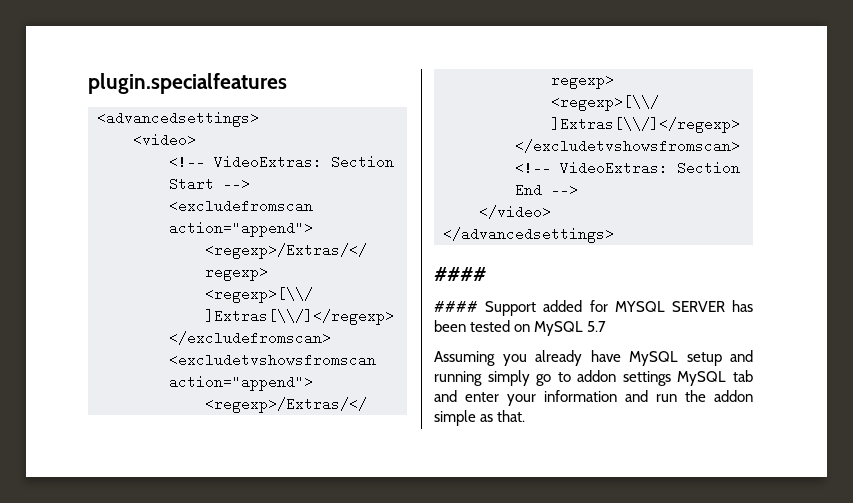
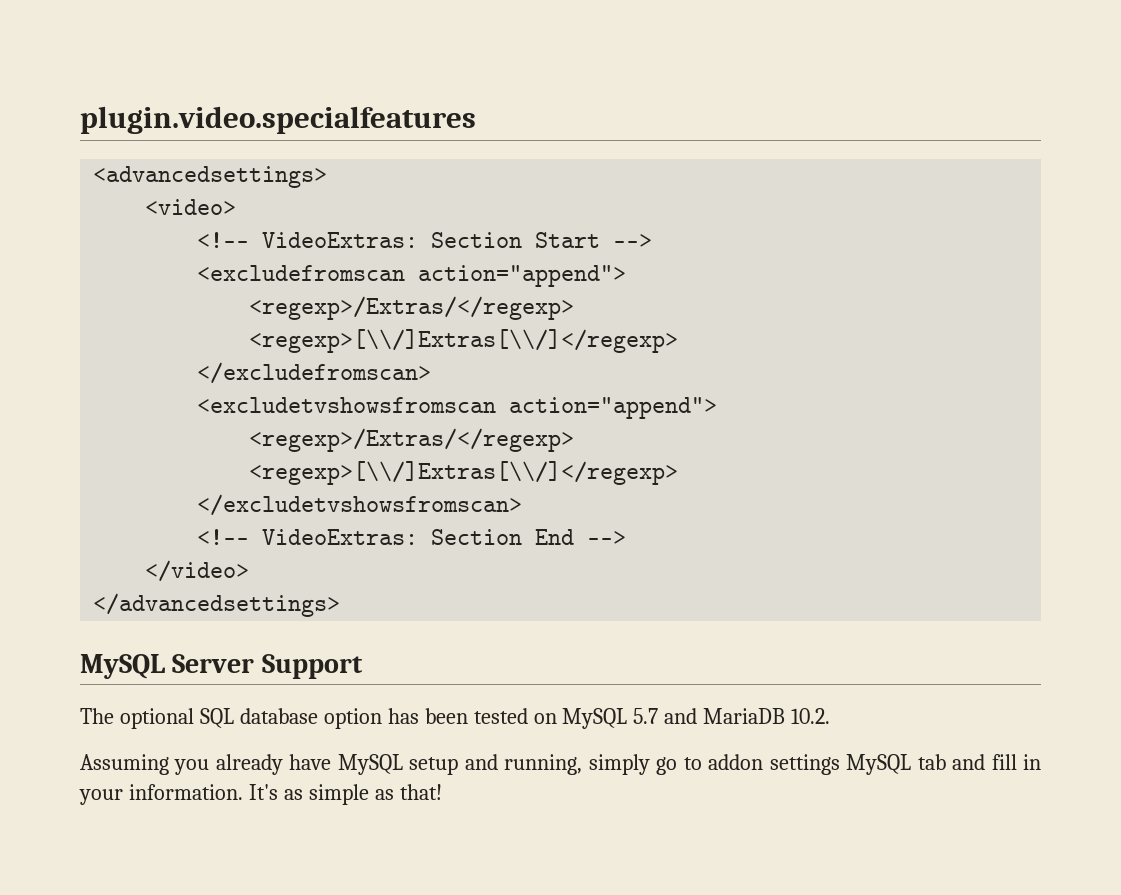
- plugin.specialfeatures
+ plugin.video.specialfeatures
  </advancedsettings>
- ####
- #### Support added for MYSQL SERVER has been tested on MySQL 5.7
+ MySQL Server Support
+ The optional SQL database option has been tested on MySQL 5.7 and MariaDB 10.2.
- Assuming you already have MySQL setup and running simply go to addon settings MySQL tab and enter your information and run the addon simple as that.
+ Assuming you already have MySQL setup and running, simply go to addon settings MySQL tab and fill in your information. It's as simple as that!

